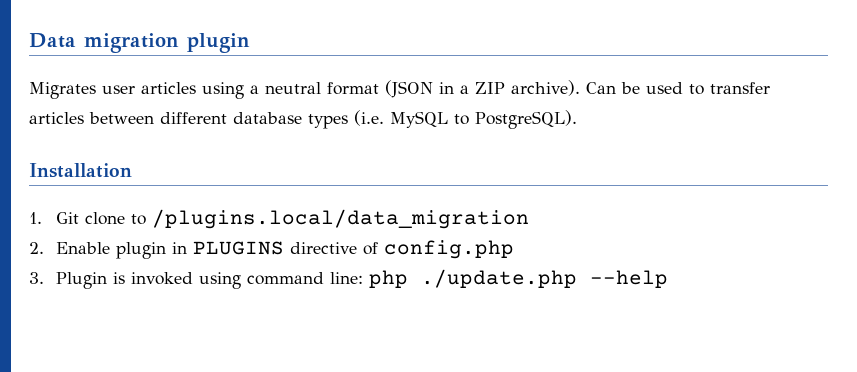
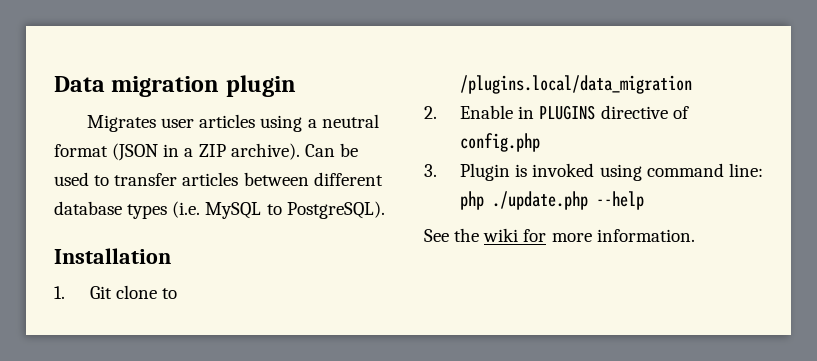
- 2. Enable plugin in PLUGINS directive of config.php
+ 2. Enable in PLUGINS directive of config.php
+ See the wiki for more information.

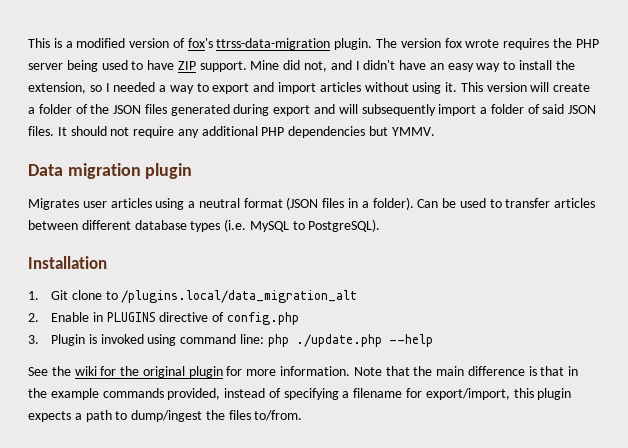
+ This is a modified version of fox's ttrss-data-migration plugin. The version fox wrote requires the PHP server being used to have ZIP support. Mine did not, and I didn't have an easy way to install the extension, so I needed a way to export and import articles without using it. This version will create a folder of the JSON files generated during export and will subsequently import a folder of said JSON files. It should not require any additional PHP dependencies but YMMV.
- Migrates user articles using a neutral format (JSON in a ZIP archive).
+ Migrates user articles using a neutral format (JSON files in a folder).
- 1. Git clone to /plugins.local/data_migration
+ 1. Git clone to /plugins.local/data_migration_alt
- See the wiki for more information.
+ See the wiki for the original plugin for more information. Note that the main difference is that in the example commands provided, instead of specifying a filename for export/import, this plugin expects a path to dump/ingest the files to/from.

